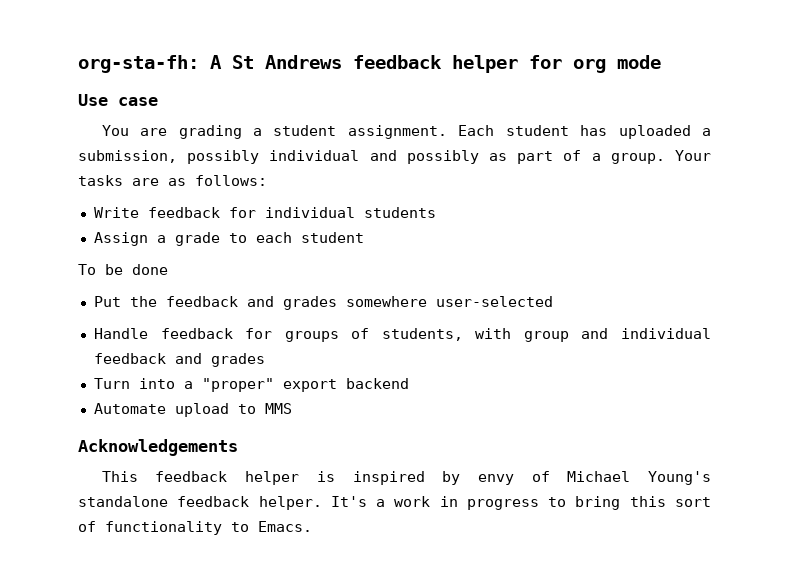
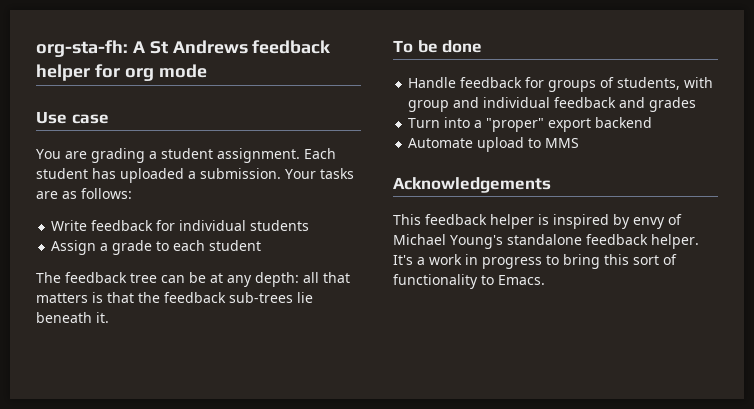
- Each student has uploaded a submission, possibly individual and possibly as part of a group.
+ Each student has uploaded a submission.
+ The feedback tree can be at any depth: all that matters is that the feedback sub-trees lie beneath it.
  To be done
- Put the feedback and grades somewhere user-selected

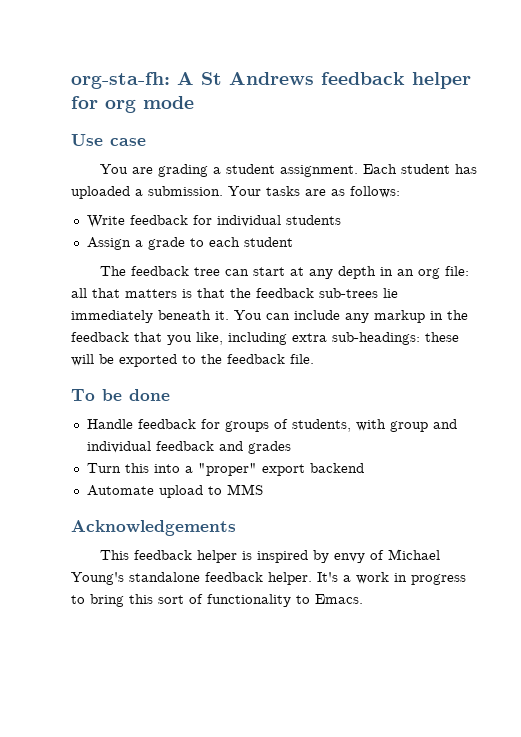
- The feedback tree can be at any depth: all that matters is that the feedback sub-trees lie beneath it.
+ The feedback tree can start at any depth in an org file: all that matters is that the feedback sub-trees lie immediately beneath it. You can include any markup in the feedback that you like, including extra sub-headings: these will be exported to the feedback file.
- Turn into a "proper" export backend
+ Turn this into a "proper" export backend

